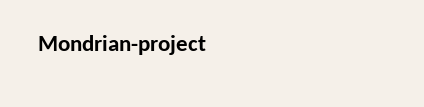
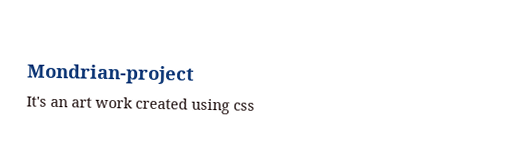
+ It's an art work created using css

